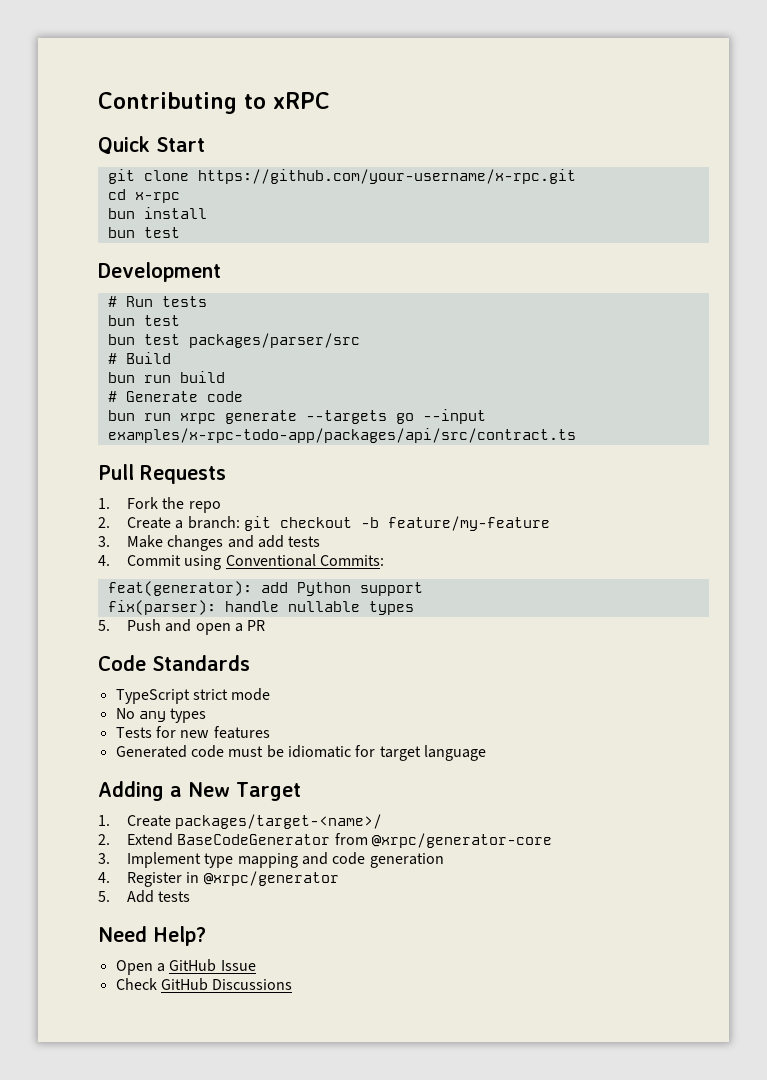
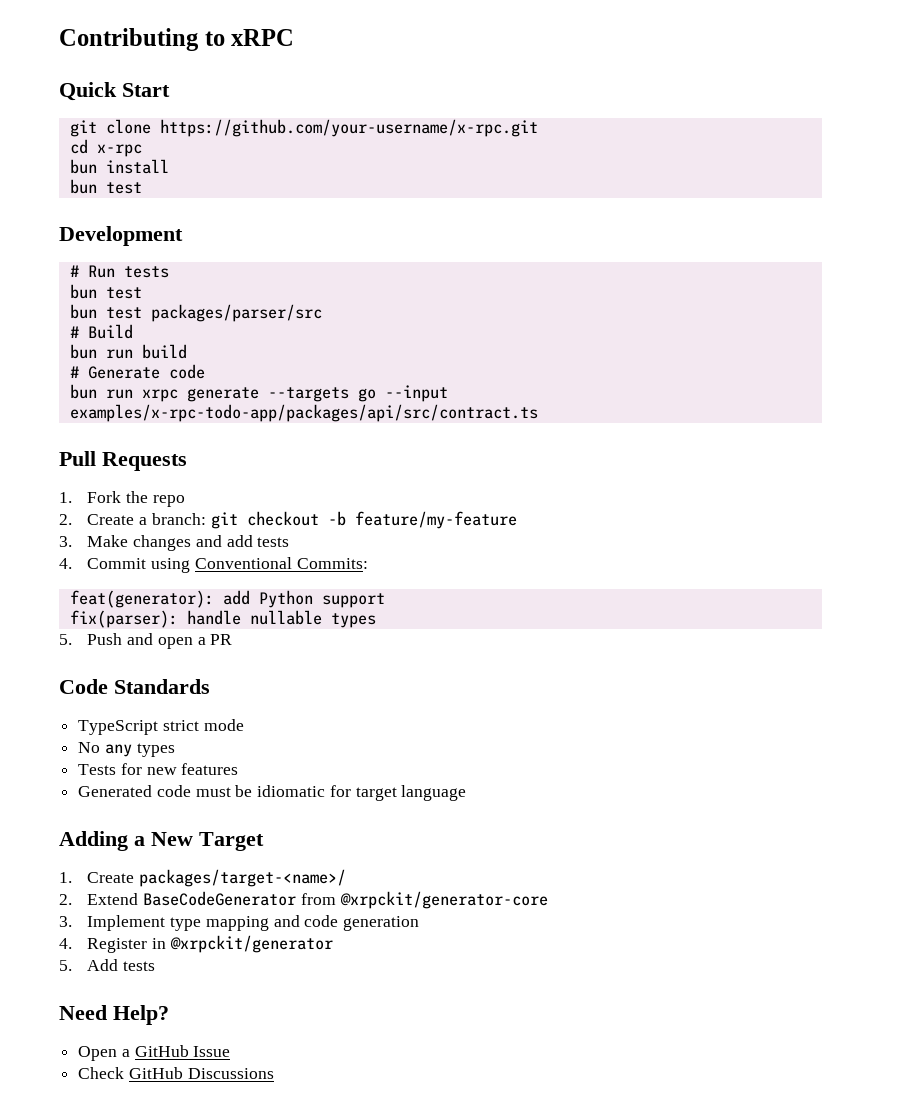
- 2. Extend BaseCodeGenerator from @xrpc/generator-core
+ 2. Extend BaseCodeGenerator from @xrpckit/generator-core
- 4. Register in @xrpc/generator
+ 4. Register in @xrpckit/generator

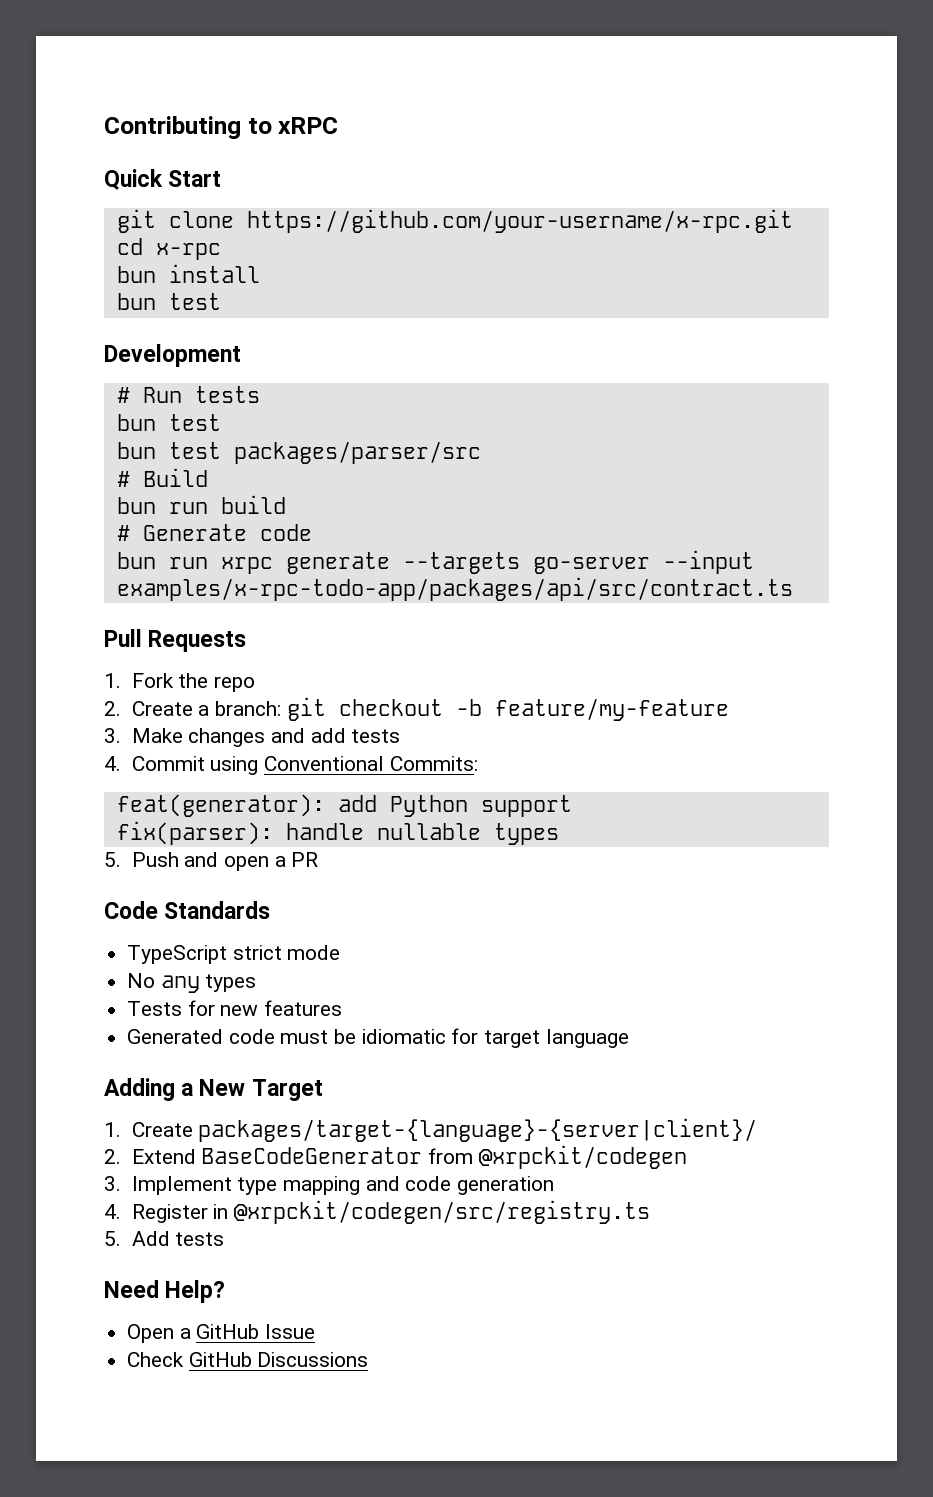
- bun run xrpc generate --targets go --input examples/x-rpc-todo-app/packages/api/src/contract.ts
+ bun run xrpc generate --targets go-server --input examples/x-rpc-todo-app/packages/api/src/contract.ts
- 1. Create packages/target-<name>/
+ 1. Create packages/target-{language}-{server|client}/
- 2. Extend BaseCodeGenerator from @xrpckit/generator-core
+ 2. Extend BaseCodeGenerator from @xrpckit/codegen
- 4. Register in @xrpckit/generator
+ 4. Register in @xrpckit/codegen/src/registry.ts

